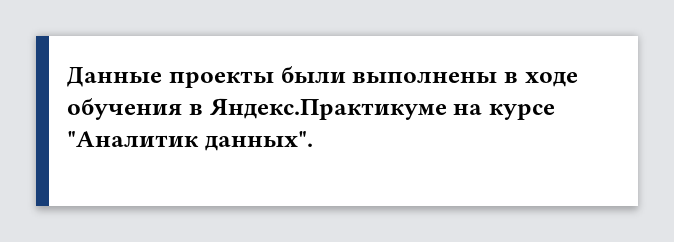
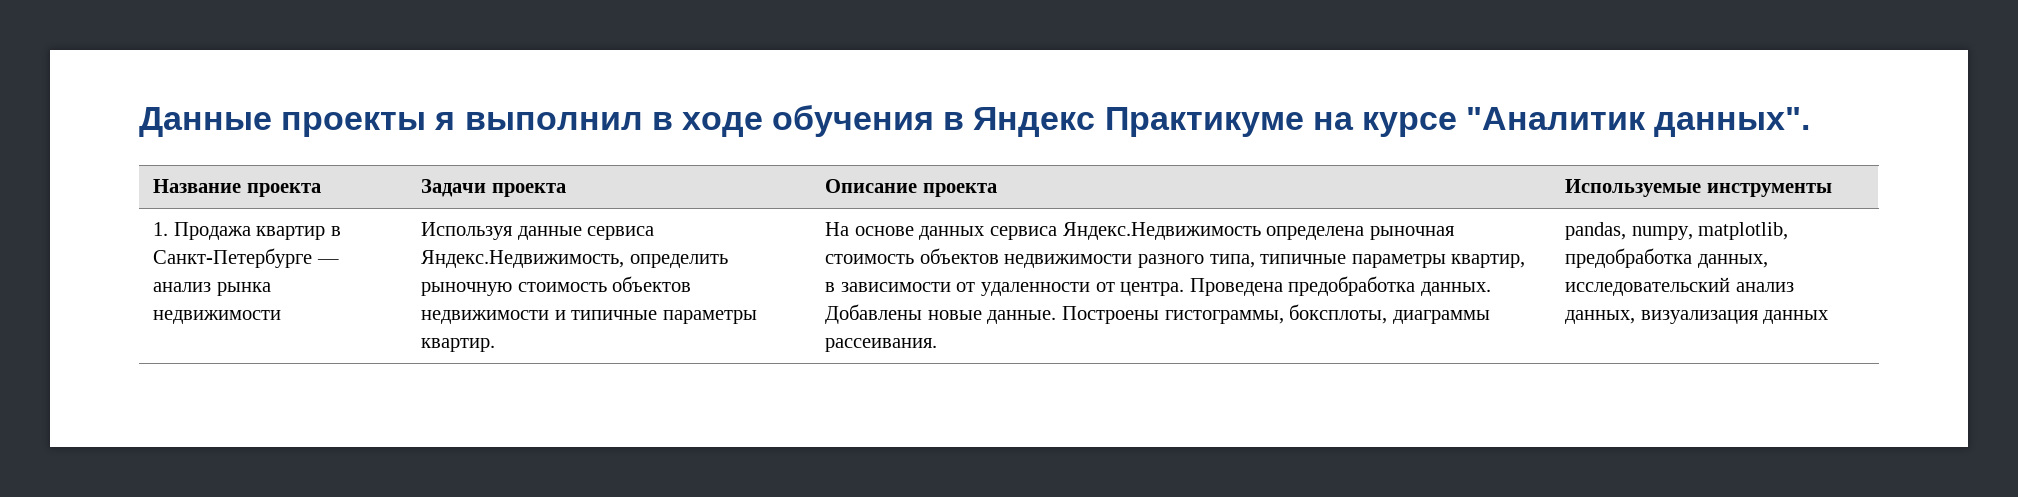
- Данные проекты были выполнены в ходе обучения в Яндекс.Практикуме на курсе "Аналитик данных".
+ Данные проекты я выполнил в ходе обучения в Яндекс Практикуме на курсе "Аналитик данных".
+ Название проекта | Задачи проекта | Описание проекта | Используемые инструменты
+ 1. Продажа квартир в Санкт-Петербурге — анализ рынка недвижимости | Используя данные сервиса Яндекс.Недвижимость, определить рыночную стоимость объектов недвижимости и типичные параметры квартир. | На основе данных сервиса Яндекс.Недвижимость определена рыночная стоимость объектов недвижимости разного типа, типичные параметры квартир, в зависимости от удаленности от центра. Проведена предобработка данных. Добавлены новые данные. Построены гистограммы, боксплоты, диаграммы рассеивания. | pandas, numpy, matplotlib, предобработка данных, исследовательский анализ данных, визуализация данных

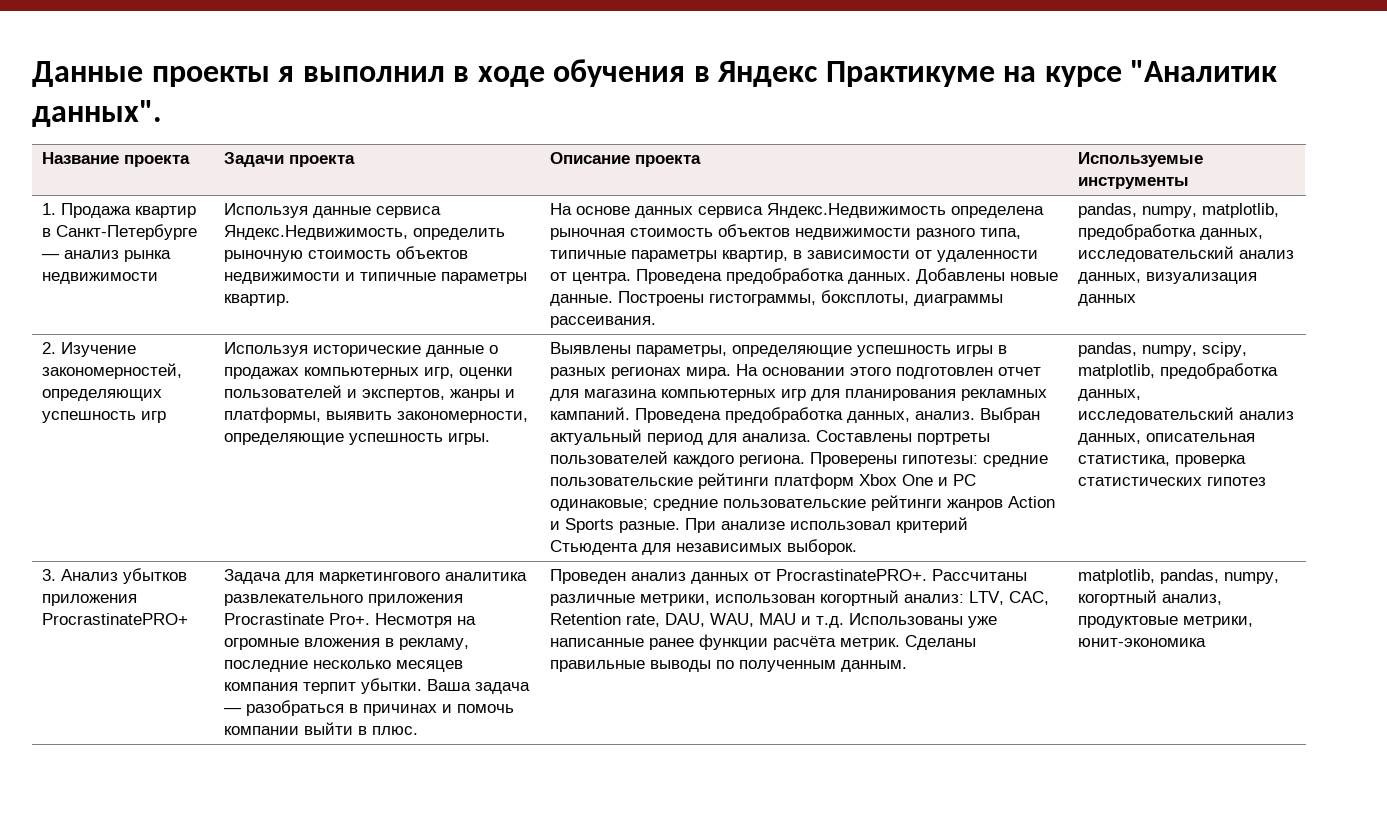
+ 2. Изучение закономерностей, определяющих успешность игр | Используя исторические данные о продажах компьютерных игр, оценки пользователей и экспертов, жанры и платформы, выявить закономерности, определяющие успешность игры. | Выявлены параметры, определяющие успешность игры в разных регионах мира. На основании этого подготовлен отчет для магазина компьютерных игр для планирования рекламных кампаний. Проведена предобработка данных, анализ. Выбран актуальный период для анализа. Составлены портреты пользователей каждого региона. Проверены гипотезы: средние пользовательские рейтинги платформ Xbox One и PC одинаковые; средние пользовательские рейтинги жанров Action и Sports разные. При анализе использовал критерий Стьюдента для независимых выборок. | pandas, numpy, scipy, matplotlib, предобработка данных, исследовательский анализ данных, описательная статистика, проверка статистических гипотез
+ 3. Анализ убытков приложения ProcrastinatePRO+ | Задача для маркетингового аналитика развлекательного приложения Procrastinate Pro+. Несмотря на огромные вложения в рекламу, последние несколько месяцев компания терпит убытки. Ваша задача — разобраться в причинах и помочь компании выйти в плюс. | Проведен анализ данных от ProcrastinatePRO+. Рассчитаны различные метрики, использован когортный анализ: LTV, CAC, Retention rate, DAU, WAU, MAU и т.д. Использованы уже написанные ранее функции расчёта метрик. Сделаны правильные выводы по полученным данным. | matplotlib, pandas, numpy, когортный анализ, продуктовые метрики, юнит-экономика

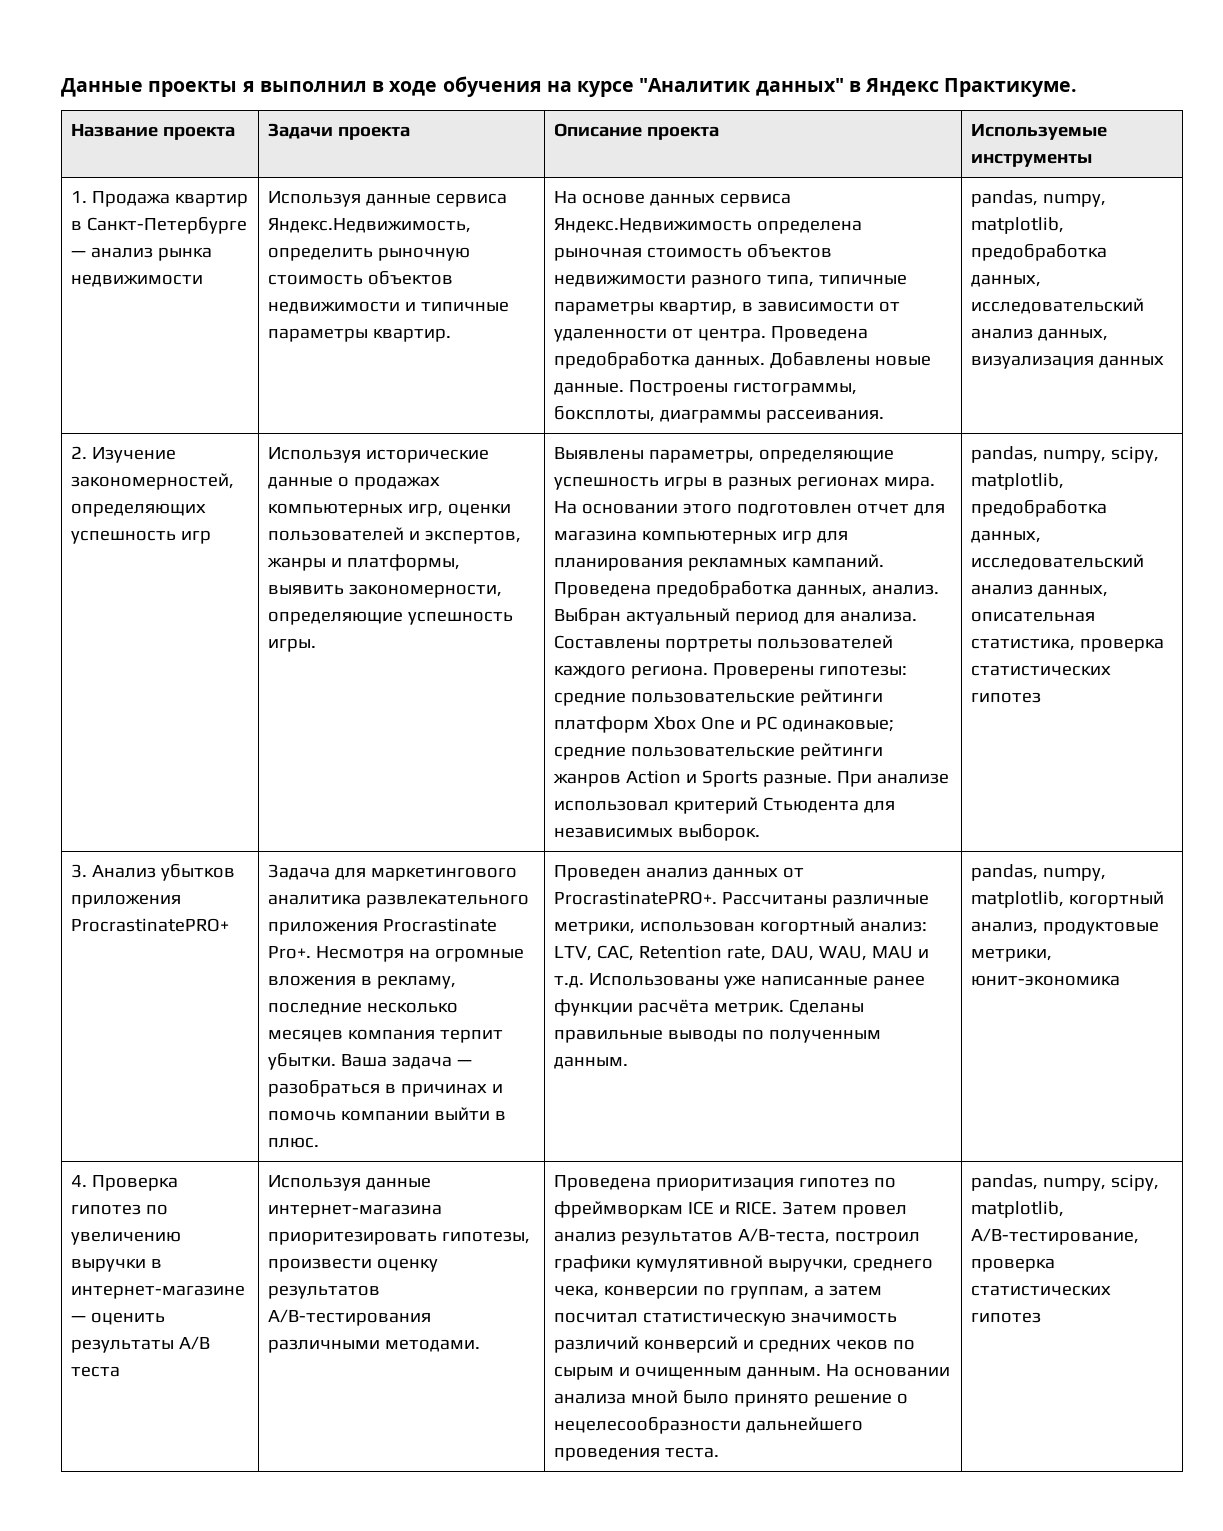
- Данные проекты я выполнил в ходе обучения в Яндекс Практикуме на курсе "Аналитик данных".
+ Данные проекты я выполнил в ходе обучения на курсе "Аналитик данных" в Яндекс Практикуме.
- matplotlib, pandas, numpy, когортный анализ, продуктовые метрики, юнит-экономика
+ pandas, numpy, matplotlib, когортный анализ, продуктовые метрики, юнит-экономика
+ 4. Проверка гипотез по увеличению выручки в интернет-магазине — оценить результаты A/B теста | Используя данные интернет-магазина приоритезировать гипотезы, произвести оценку результатов A/B-тестирования различными методами. | Проведена приоритизация гипотез по фреймворкам ICE и RICE. Затем провел анализ результатов A/B-теста, построил графики кумулятивной выручки, среднего чека, конверсии по группам, а затем посчитал статистическую значимость различий конверсий и средних чеков по сырым и очищенным данным. На основании анализа мной было принято решение о нецелесообразности дальнейшего проведения теста. | pandas, numpy, scipy, matplotlib, A/B-тестирование, проверка статистических гипотез

